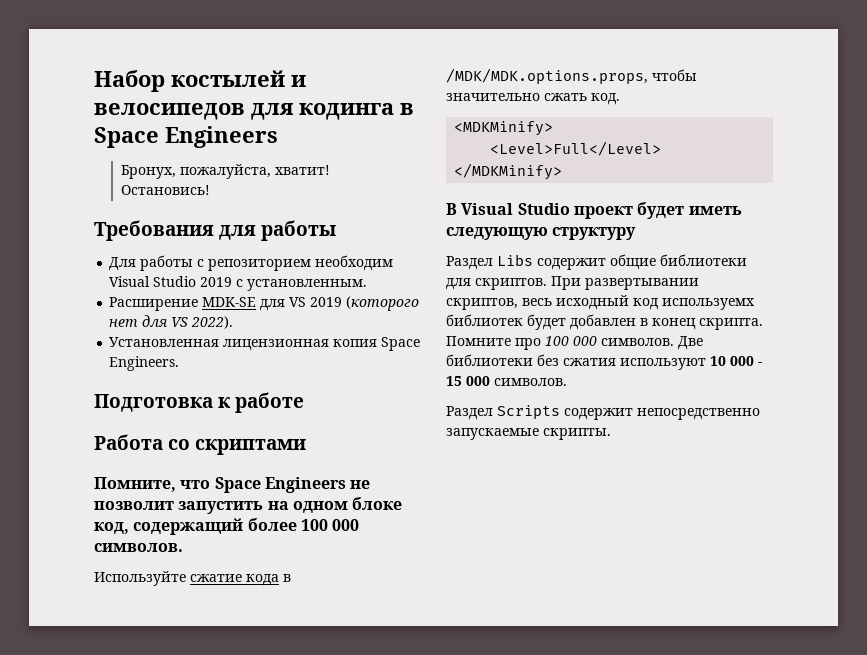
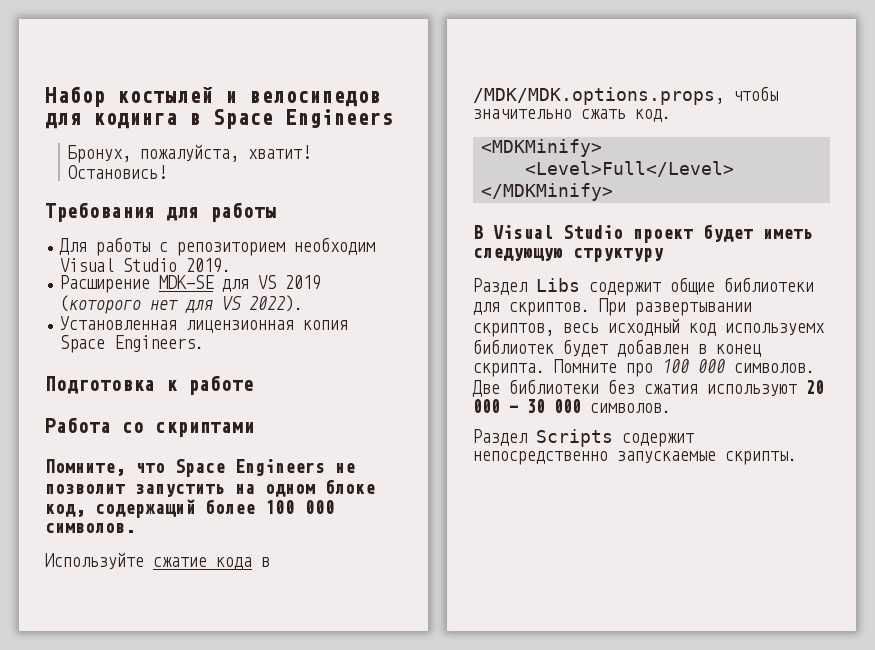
- Для работы с репозиторием необходим Visual Studio 2019 с установленным.
+ Для работы с репозиторием необходим Visual Studio 2019.
- Две библиотеки без сжатия используют 10 000 - 15 000 символов.
+ Две библиотеки без сжатия используют 20 000 - 30 000 символов.

